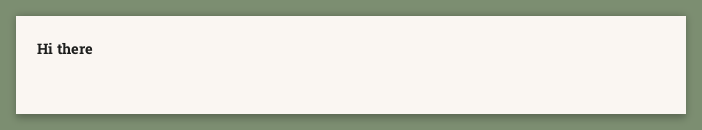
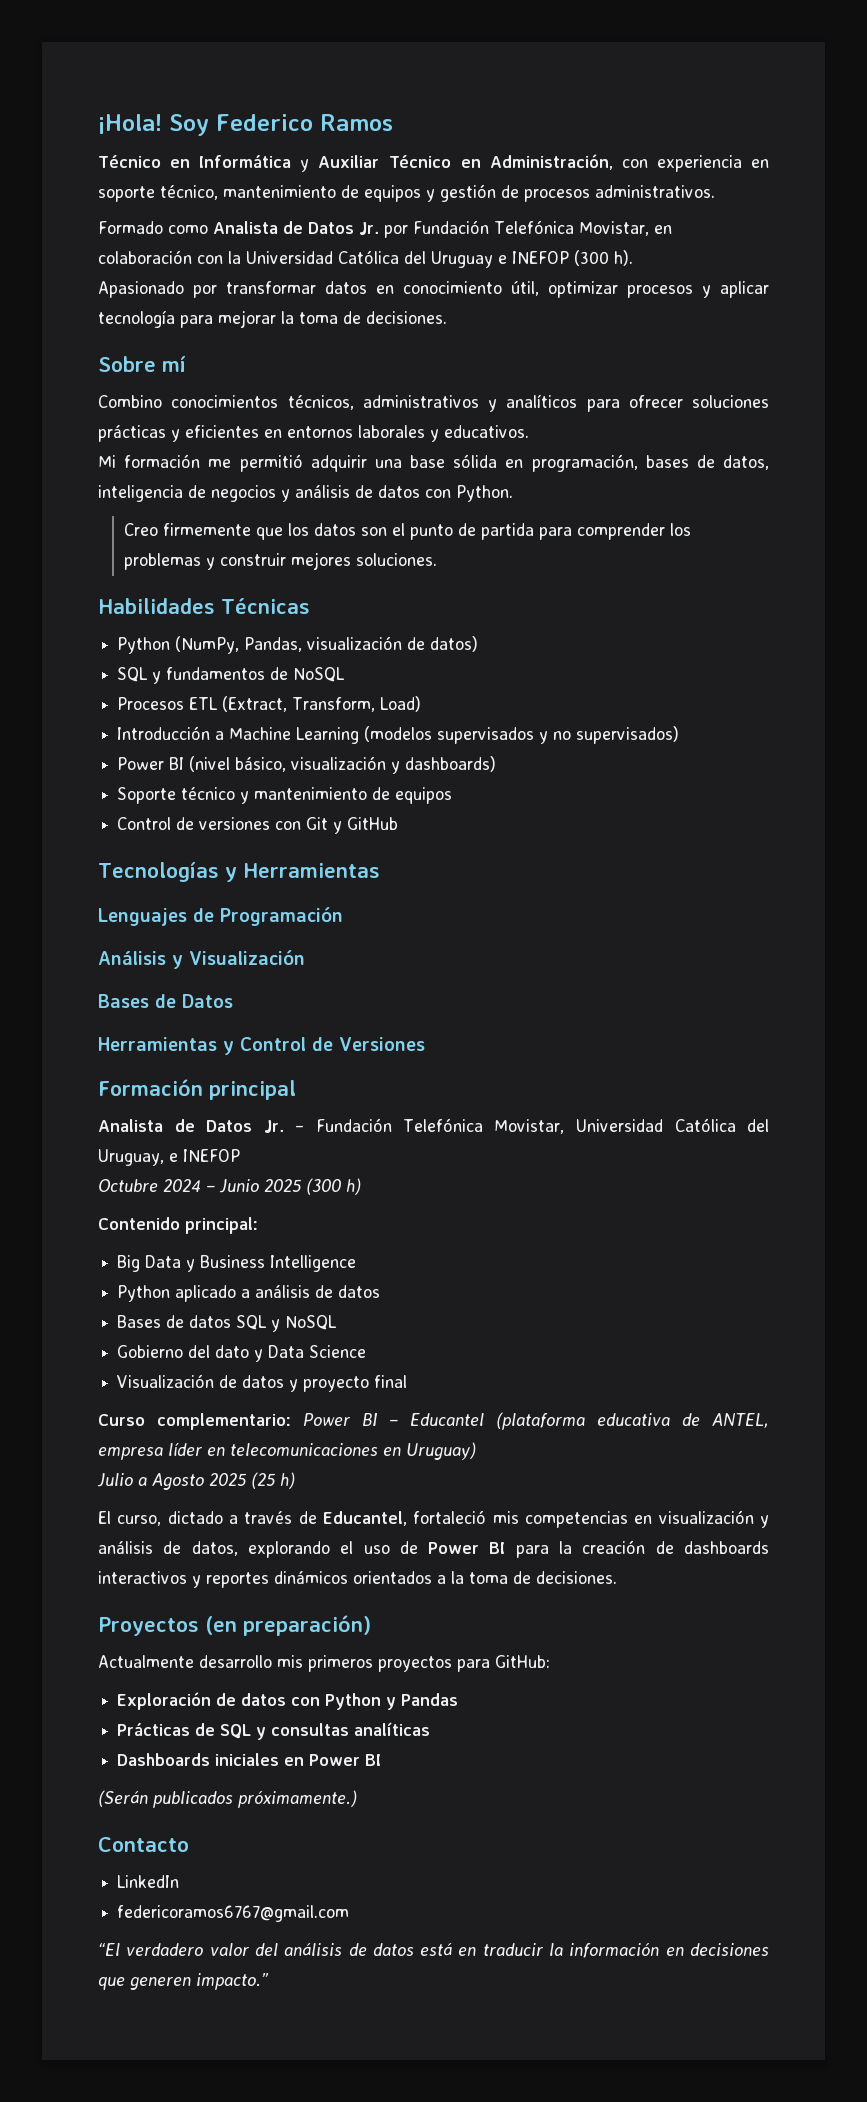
- Hi there
+ ¡Hola! Soy Federico Ramos
+ Técnico en Informática y Auxiliar Técnico en Administración, con experiencia en soporte técnico, mantenimiento de equipos y gestión de procesos administrativos.
+ Formado como Analista de Datos Jr. por Fundación Telefónica Movistar, en colaboración con la Universidad Católica del Uruguay e INEFOP (300 h).
+ Apasionado por transformar datos en conocimiento útil, optimizar procesos y aplicar tecnología para mejorar la toma de decisiones.
+ Sobre mí
+ Combino conocimientos técnicos, administrativos y analíticos para ofrecer soluciones prácticas y eficientes en entornos laborales y educativos.
+ Mi formación me permitió adquirir una base sólida en programación, bases de datos, inteligencia de negocios y análisis de datos con Python.
+ Creo firmemente que los datos son el punto de partida para comprender los problemas y construir mejores soluciones.
+ Habilidades Técnicas
+ Python (NumPy, Pandas, visualización de datos)
+ SQL y fundamentos de NoSQL
+ Procesos ETL (Extract, Transform, Load)
+ Introducción a Machine Learning (modelos supervisados y no supervisados)
+ Power BI (nivel básico, visualización y dashboards)
+ Soporte técnico y mantenimiento de equipos
+ Control de versiones con Git y GitHub
+ Tecnologías y Herramientas
+ Lenguajes de Programación
+ Análisis y Visualización
+ Bases de Datos
+ Herramientas y Control de Versiones
+ Formación principal
+ Analista de Datos Jr. – Fundación Telefónica Movistar, Universidad Católica del Uruguay, e INEFOP
+ Octubre 2024 – Junio 2025 (300 h)
+ Contenido principal:
+ Big Data y Business Intelligence
+ Python aplicado a análisis de datos
+ Bases de datos SQL y NoSQL
+ Gobierno del dato y Data Science
+ Visualización de datos y proyecto final
+ Curso complementario: Power BI – Educantel (plataforma educativa de ANTEL, empresa líder en telecomunicaciones en Uruguay)
+ Julio a Agosto 2025 (25 h)
+ El curso, dictado a través de Educantel, fortaleció mis competencias en visualización y análisis de datos, explorando el uso de Power BI para la creación de dashboards interactivos y reportes dinámicos orientados a la toma de decisiones.
+ Proyectos (en preparación)
+ Actualmente desarrollo mis primeros proyectos para GitHub:
+ Exploración de datos con Python y Pandas
+ Prácticas de SQL y consultas analíticas
+ Dashboards iniciales en Power BI
+ (Serán publicados próximamente.)
+ Contacto
+ LinkedIn
+ federicoramos6767@gmail.com
+ “El verdadero valor del análisis de datos está en traducir la información en decisiones que generen impacto.”

